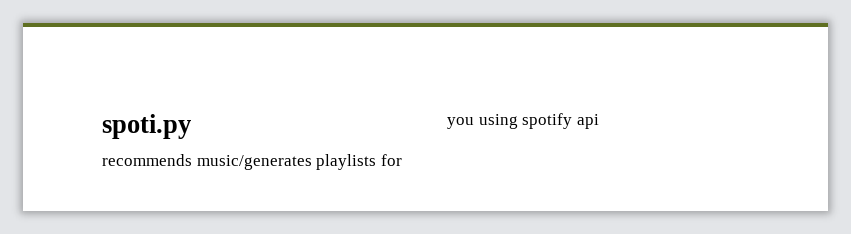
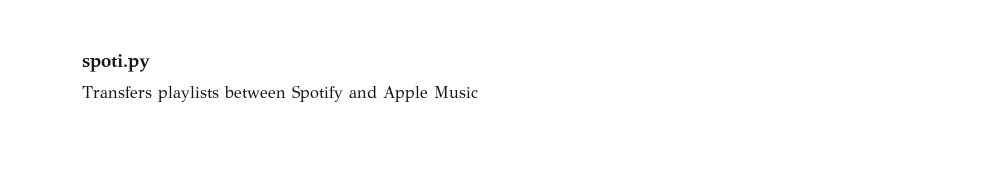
- recommends music/generates playlists for you using spotify api
+ Transfers playlists between Spotify and Apple Music

